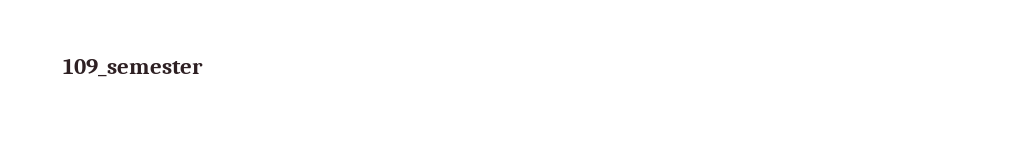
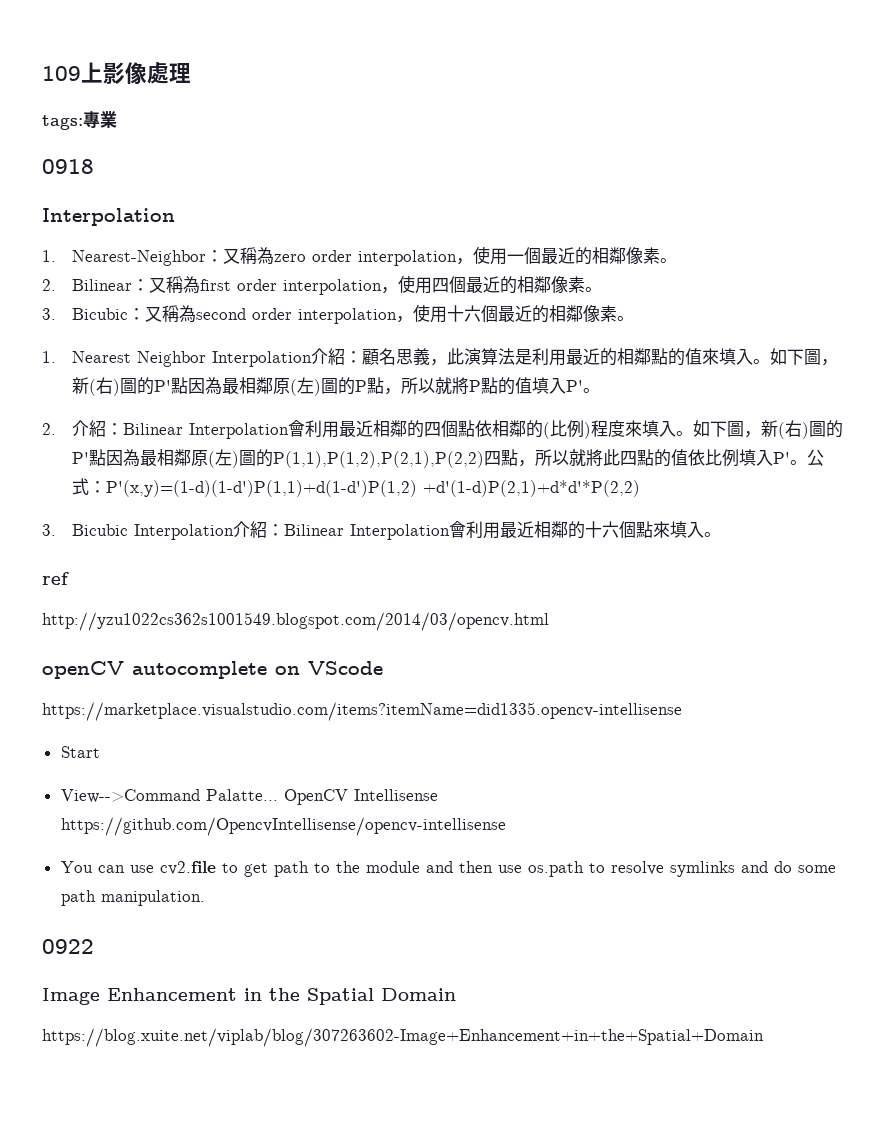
- 109_semester
+ 109上影像處理
+ tags:專業
+ 0918
+ Interpolation
+ 1. Nearest-Neighbor：又稱為zero order interpolation，使用一個最近的相鄰像素。
+ 2. Bilinear：又稱為first order interpolation，使用四個最近的相鄰像素。
+ 3. Bicubic：又稱為second order interpolation，使用十六個最近的相鄰像素。
+ 1. Nearest Neighbor Interpolation介紹：顧名思義，此演算法是利用最近的相鄰點的值來填入。如下圖，新(右)圖的P'點因為最相鄰原(左)圖的P點，所以就將P點的值填入P'。
+ 2.介紹：Bilinear Interpolation會利用最近相鄰的四個點依相鄰的(比例)程度來填入。如下圖，新(右)圖的P'點因為最相鄰原(左)圖的P(1,1),P(1,2),P(2,1),P(2,2)四點，所以就將此四點的值依比例填入P'。公式：P'(x,y)=(1-d)(1-d')P(1,1)+d(1-d')P(1,2) +d'(1-d)P(2,1)+d*d'*P(2,2)
+ 3. Bicubic Interpolation介紹：Bilinear Interpolation會利用最近相鄰的十六個點來填入。
+ ref
+ http://yzu1022cs362s1001549.blogspot.com/2014/03/opencv.html
+ openCV autocomplete on VScode
+ https://marketplace.visualstudio.com/items?itemName=did1335.opencv-intellisense
+ Start
+ View-->Command Palatte... OpenCV Intellisense https://github.com/OpencvIntellisense/opencv-intellisense
+ You can use cv2.file to get path to the module and then use os.path to resolve symlinks and do some path manipulation.
+ 0922
+ Image Enhancement in the Spatial Domain
+ https://blog.xuite.net/viplab/blog/307263602-Image+Enhancement+in+the+Spatial+Domain

